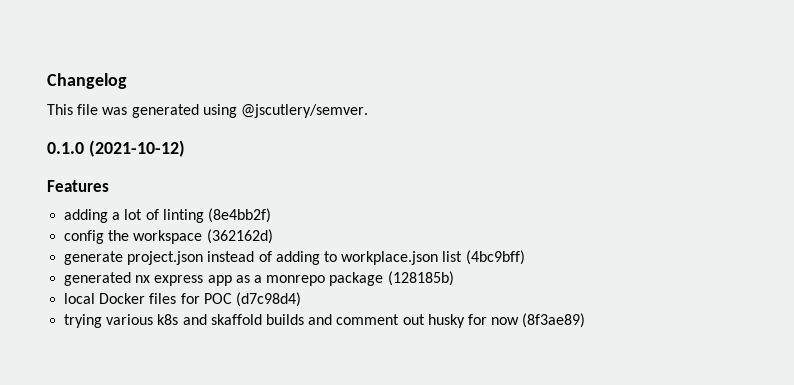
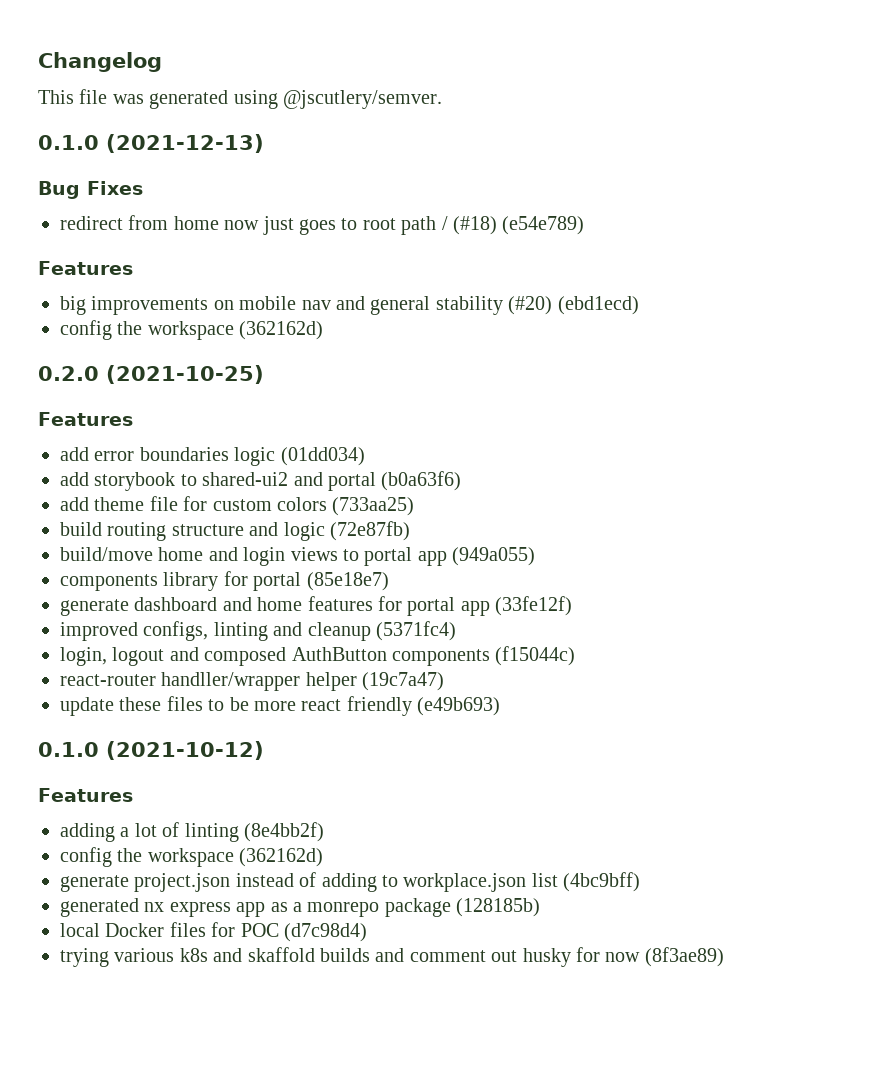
+ 0.1.0 (2021-12-13)
+ Bug Fixes
+ redirect from home now just goes to root path / (#18) (e54e789)
+ Features
+ big improvements on mobile nav and general stability (#20) (ebd1ecd)
+ config the workspace (362162d)
+ 0.2.0 (2021-10-25)
+ Features
+ add error boundaries logic (01dd034)
+ add storybook to shared-ui2 and portal (b0a63f6)
+ add theme file for custom colors (733aa25)
+ build routing structure and logic (72e87fb)
+ build/move home and login views to portal app (949a055)
+ components library for portal (85e18e7)
+ generate dashboard and home features for portal app (33fe12f)
+ improved configs, linting and cleanup (5371fc4)
+ login, logout and composed AuthButton components (f15044c)
+ react-router handller/wrapper helper (19c7a47)
+ update these files to be more react friendly (e49b693)

